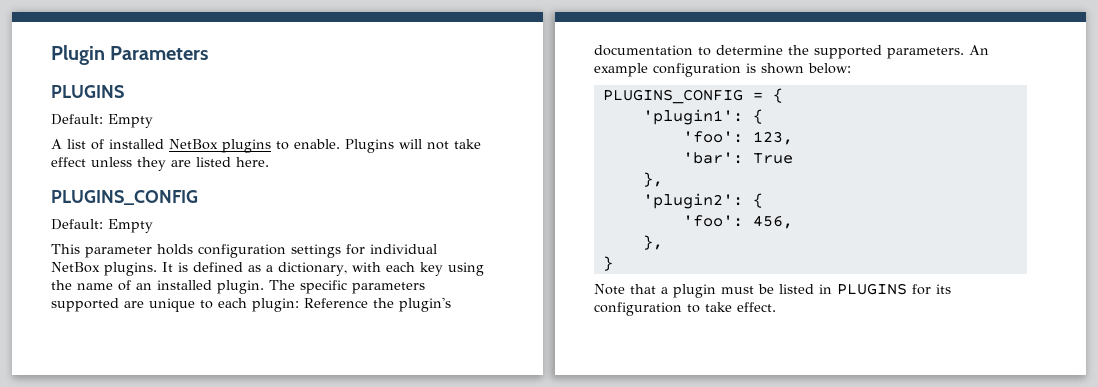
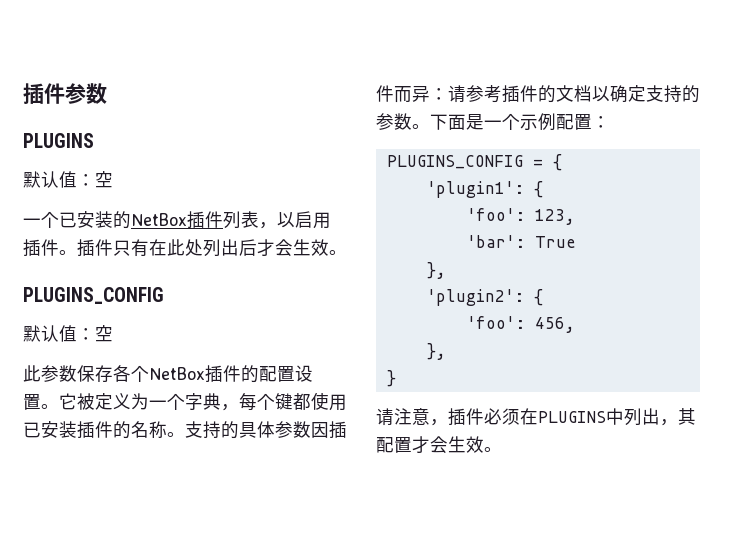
- Plugin Parameters
+ 插件参数
  PLUGINS
- Default: Empty
- A list of installed NetBox plugins to enable. Plugins will not take effect unless they are listed here.
+ 默认值：空
+ 一个已安装的NetBox插件列表，以启用插件。插件只有在此处列出后才会生效。
  PLUGINS_CONFIG
- Default: Empty
- This parameter holds configuration settings for individual NetBox plugins. It is defined as a dictionary, with each key using the name of an installed plugin. The specific parameters supported are unique to each plugin: Reference the plugin's documentation to determine the supported parameters. An example configuration is shown below:
+ 默认值：空
+ 此参数保存各个NetBox插件的配置设置。它被定义为一个字典，每个键都使用已安装插件的名称。支持的具体参数因插件而异：请参考插件的文档以确定支持的参数。下面是一个示例配置：
- Note that a plugin must be listed in PLUGINS for its configuration to take effect.
+ 请注意，插件必须在PLUGINS中列出，其配置才会生效。

